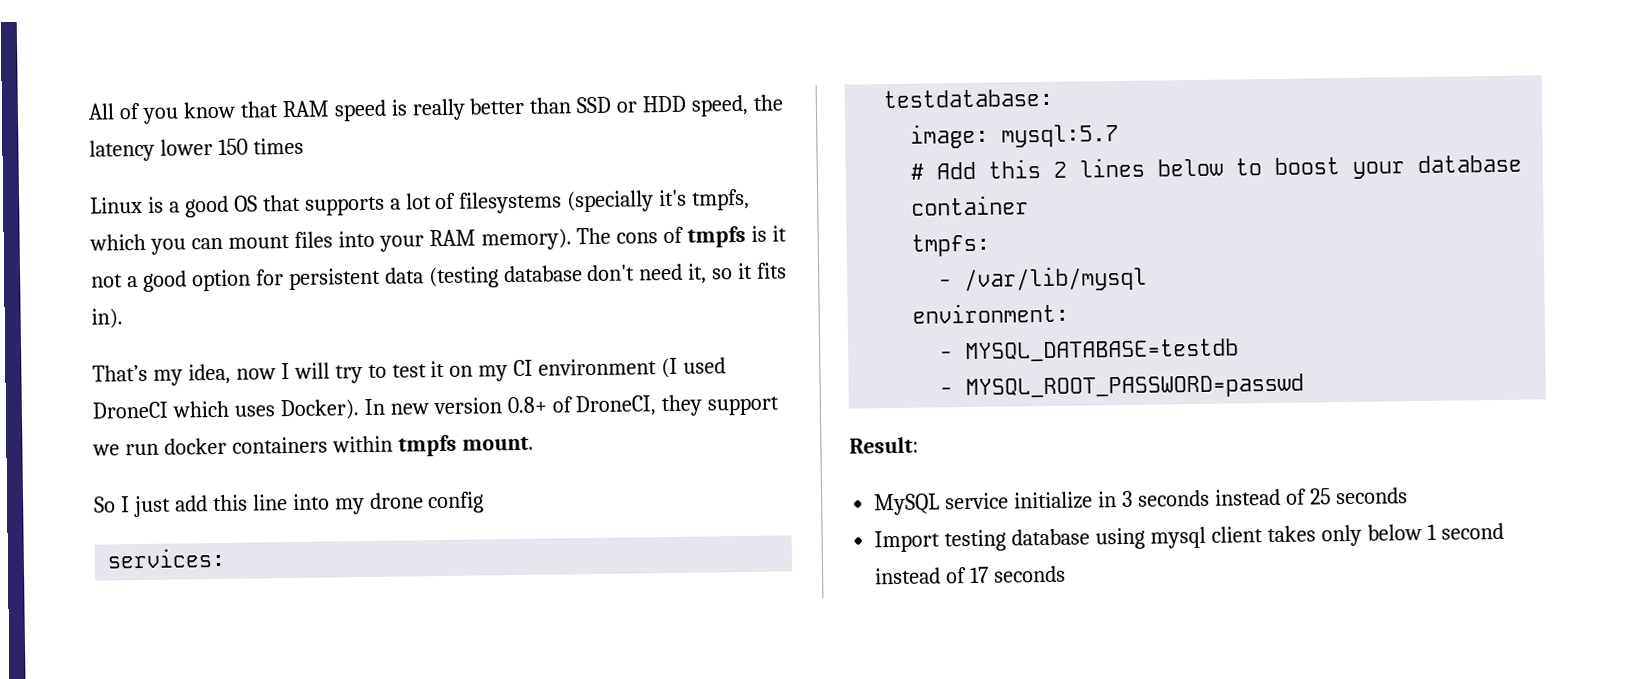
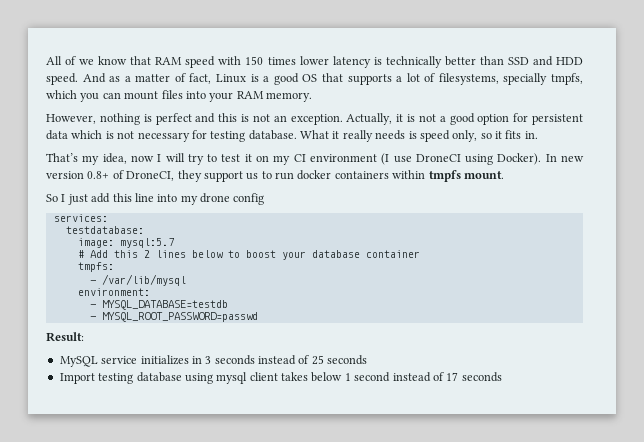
- All of you know that RAM speed is really better than SSD or HDD speed, the latency lower 150 times
- Linux is a good OS that supports a lot of filesystems (specially it's tmpfs, which you can mount files into your RAM memory). The cons of tmpfs is it not a good option for persistent data (testing database don't need it, so it fits in).
+ All of we know that RAM speed with 150 times lower latency is technically better than SSD and HDD speed. And as a matter of fact, Linux is a good OS that supports a lot of filesystems, specially tmpfs, which you can mount files into your RAM memory.
+ However, nothing is perfect and this is not an exception. Actually, it is not a good option for persistent data which is not necessary for testing database. What it really needs is speed only, so it fits in.
- That’s my idea, now I will try to test it on my CI environment (I used DroneCI which uses Docker).
+ That’s my idea, now I will try to test it on my CI environment (I use DroneCI using Docker).
- In new version 0.8+ of DroneCI, they support we run docker containers within tmpfs mount.
+ In new version 0.8+ of DroneCI, they support us to run docker containers within tmpfs mount.
- MySQL service initialize in 3 seconds instead of 25 seconds
+ MySQL service initializes in 3 seconds instead of 25 seconds
- Import testing database using mysql client takes only below 1 second instead of 17 seconds
+ Import testing database using mysql client takes below 1 second instead of 17 seconds

